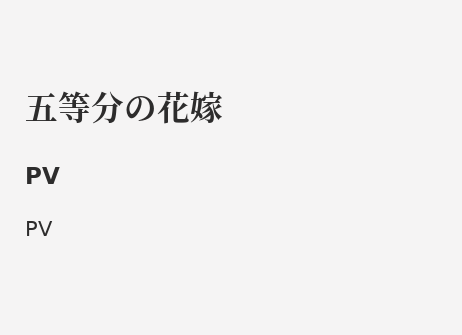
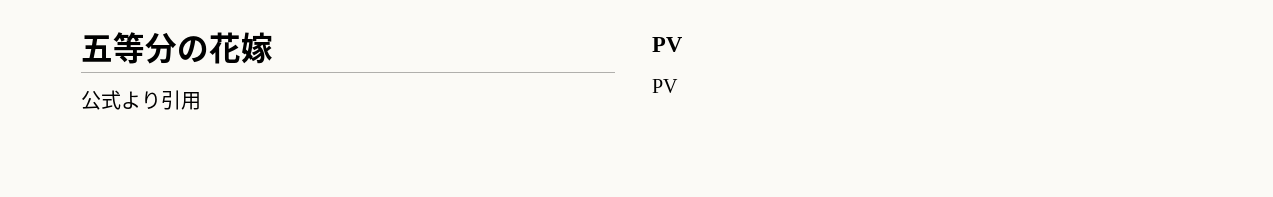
+ 公式より引用

